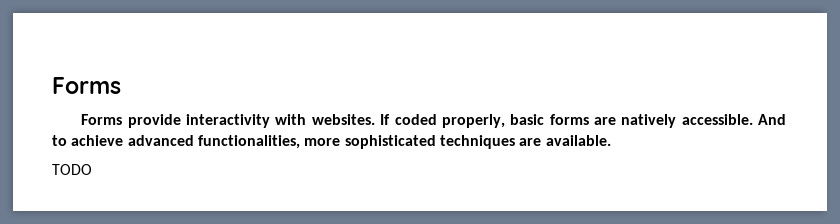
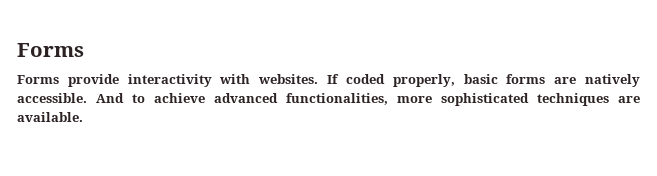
- TODO

